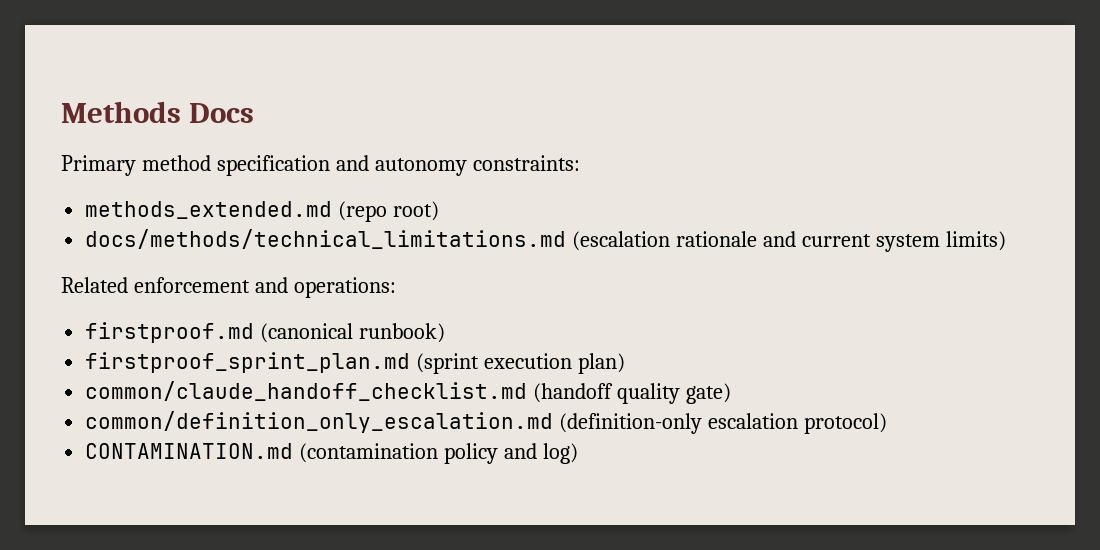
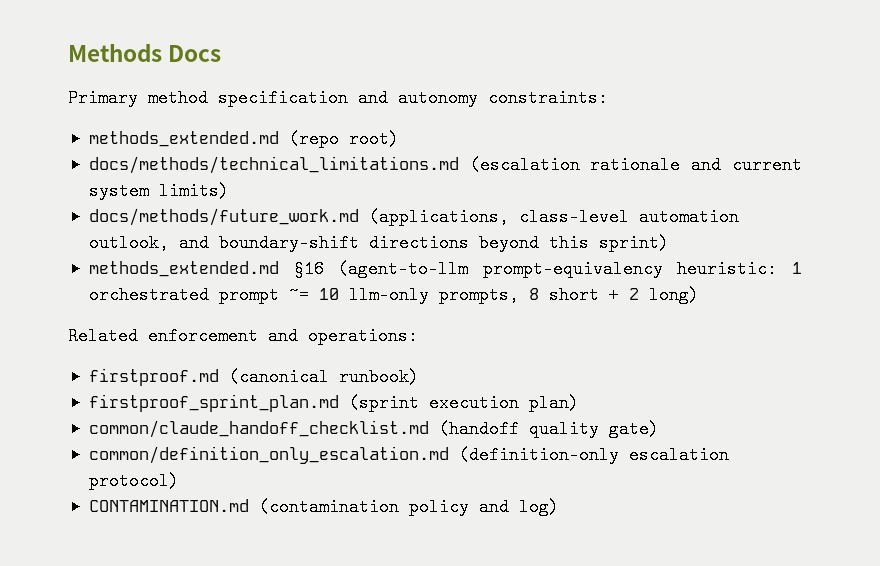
+ docs/methods/future_work.md (applications, class-level automation outlook, and boundary-shift directions beyond this sprint)
+ methods_extended.md §16 (agent-to-llm prompt-equivalency heuristic: 1 orchestrated prompt ~= 10 llm-only prompts, 8 short + 2 long)

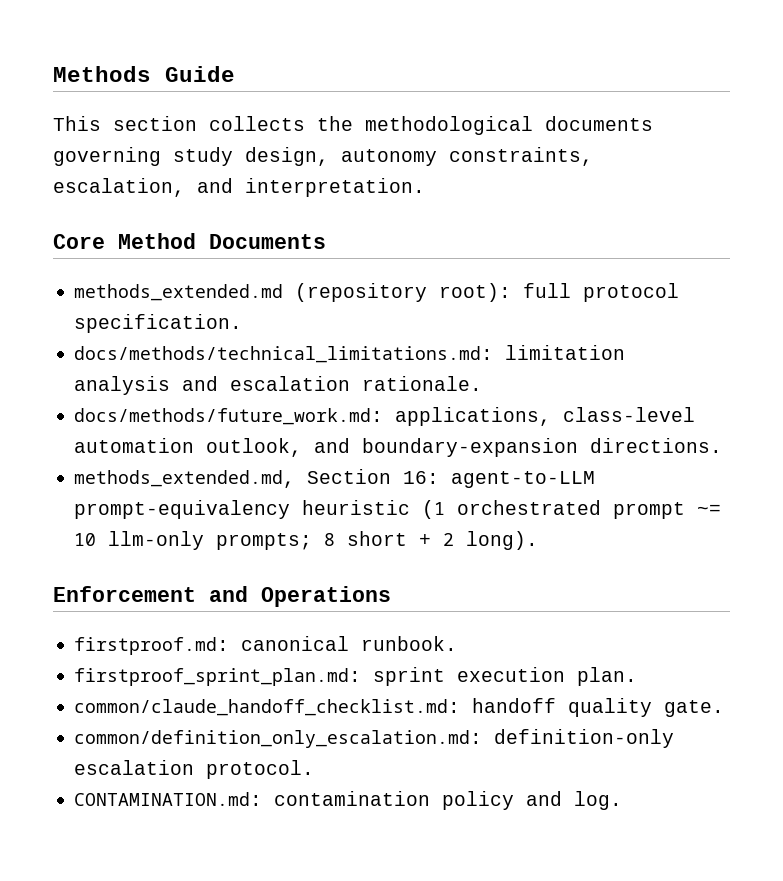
- Methods Docs
- Primary method specification and autonomy constraints:
- methods_extended.md (repo root)
- docs/methods/technical_limitations.md (escalation rationale and current system limits)
- docs/methods/future_work.md (applications, class-level automation outlook, and boundary-shift directions beyond this sprint)
- methods_extended.md §16 (agent-to-llm prompt-equivalency heuristic: 1 orchestrated prompt ~= 10 llm-only prompts, 8 short + 2 long)
- Related enforcement and operations:
- firstproof.md (canonical runbook)
- firstproof_sprint_plan.md (sprint execution plan)
- common/claude_handoff_checklist.md (handoff quality gate)
- common/definition_only_escalation.md (definition-only escalation protocol)
- CONTAMINATION.md (contamination policy and log)
+ Methods Guide
+ This section collects the methodological documents governing study design, autonomy constraints, escalation, and interpretation.
+ Core Method Documents
+ methods_extended.md (repository root): full protocol specification.
+ docs/methods/technical_limitations.md: limitation analysis and escalation rationale.
+ docs/methods/future_work.md: applications, class-level automation outlook, and boundary-expansion directions.
+ methods_extended.md, Section 16: agent-to-LLM prompt-equivalency heuristic (1 orchestrated prompt ~= 10 llm-only prompts; 8 short + 2 long).
+ Enforcement and Operations
+ firstproof.md: canonical runbook.
+ firstproof_sprint_plan.md: sprint execution plan.
+ common/claude_handoff_checklist.md: handoff quality gate.
+ common/definition_only_escalation.md: definition-only escalation protocol.
+ CONTAMINATION.md: contamination policy and log.

